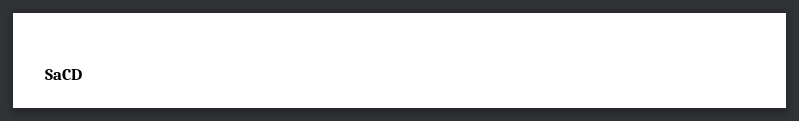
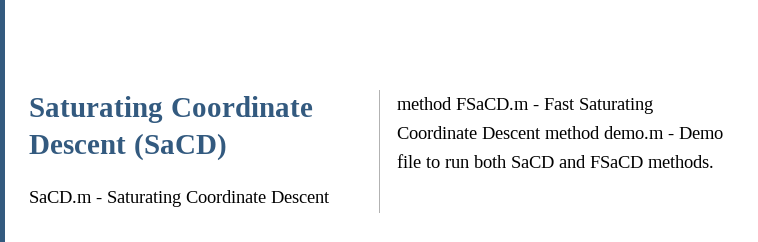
- SaCD
+ Saturating Coordinate Descent (SaCD)
+ SaCD.m - Saturating Coordinate Descent method FSaCD.m - Fast Saturating Coordinate Descent method demo.m - Demo file to run both SaCD and FSaCD methods.

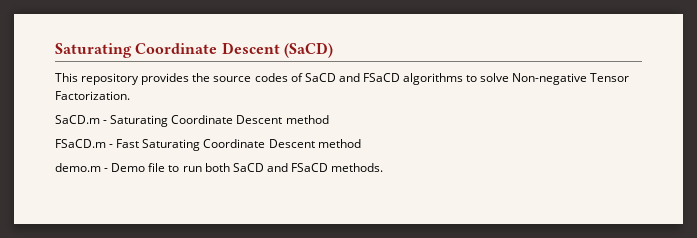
+ This repository provides the source codes of SaCD and FSaCD algorithms to solve Non-negative Tensor Factorization.
- SaCD.m - Saturating Coordinate Descent method FSaCD.m - Fast Saturating Coordinate Descent method demo.m - Demo file to run both SaCD and FSaCD methods.
+ SaCD.m - Saturating Coordinate Descent method
+ FSaCD.m - Fast Saturating Coordinate Descent method
+ demo.m - Demo file to run both SaCD and FSaCD methods.

